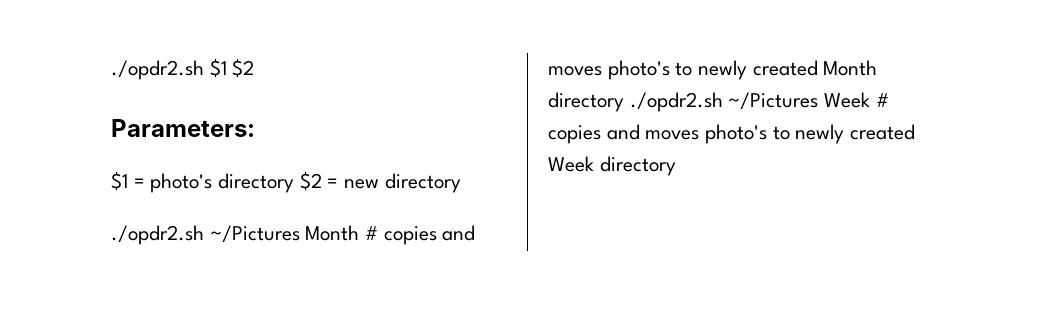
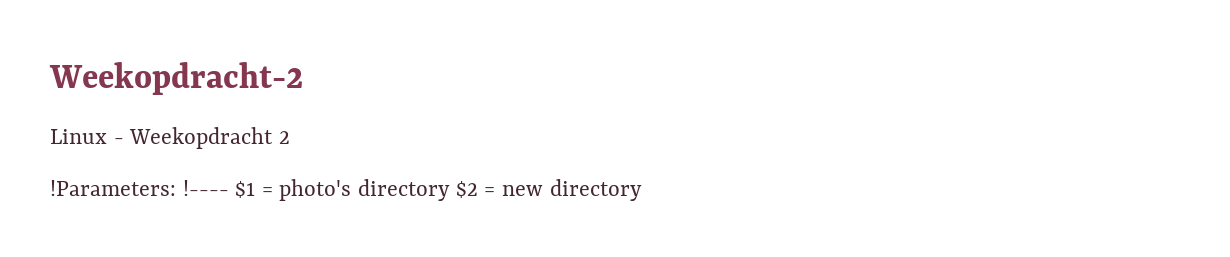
- ./opdr2.sh $1 $2
- Parameters:
- $1 = photo's directory $2 = new directory
+ Weekopdracht-2
+ Linux - Weekopdracht 2
+ !Parameters: !---- $1 = photo's directory $2 = new directory
- ./opdr2.sh ~/Pictures Month # copies and moves photo's to newly created Month directory ./opdr2.sh ~/Pictures Week # copies and moves photo's to newly created Week directory

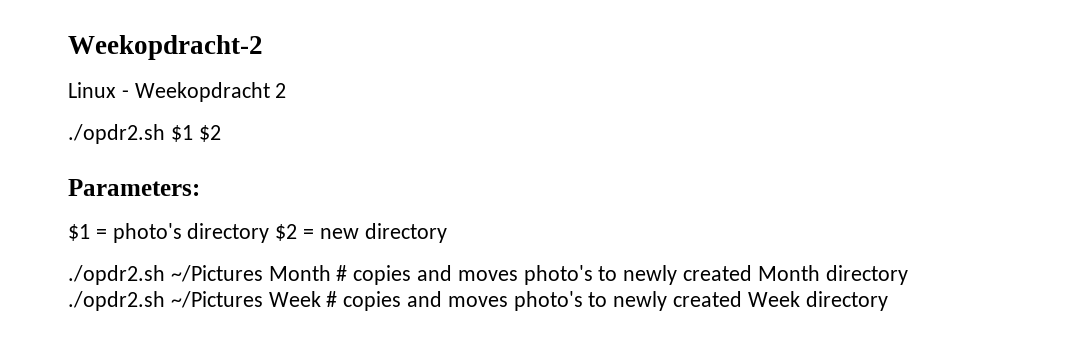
- !Parameters: !---- $1 = photo's directory $2 = new directory
+ ./opdr2.sh $1 $2
+ Parameters:
+ $1 = photo's directory $2 = new directory
+ ./opdr2.sh ~/Pictures Month # copies and moves photo's to newly created Month directory ./opdr2.sh ~/Pictures Week # copies and moves photo's to newly created Week directory

